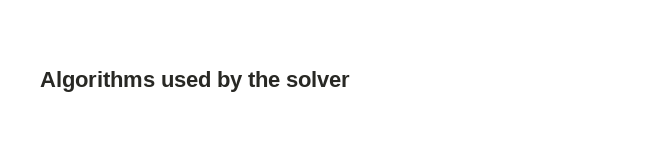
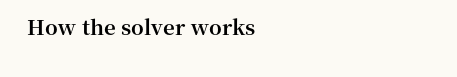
- Algorithms used by the solver
+ How the solver works

